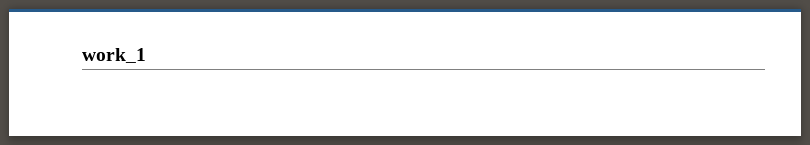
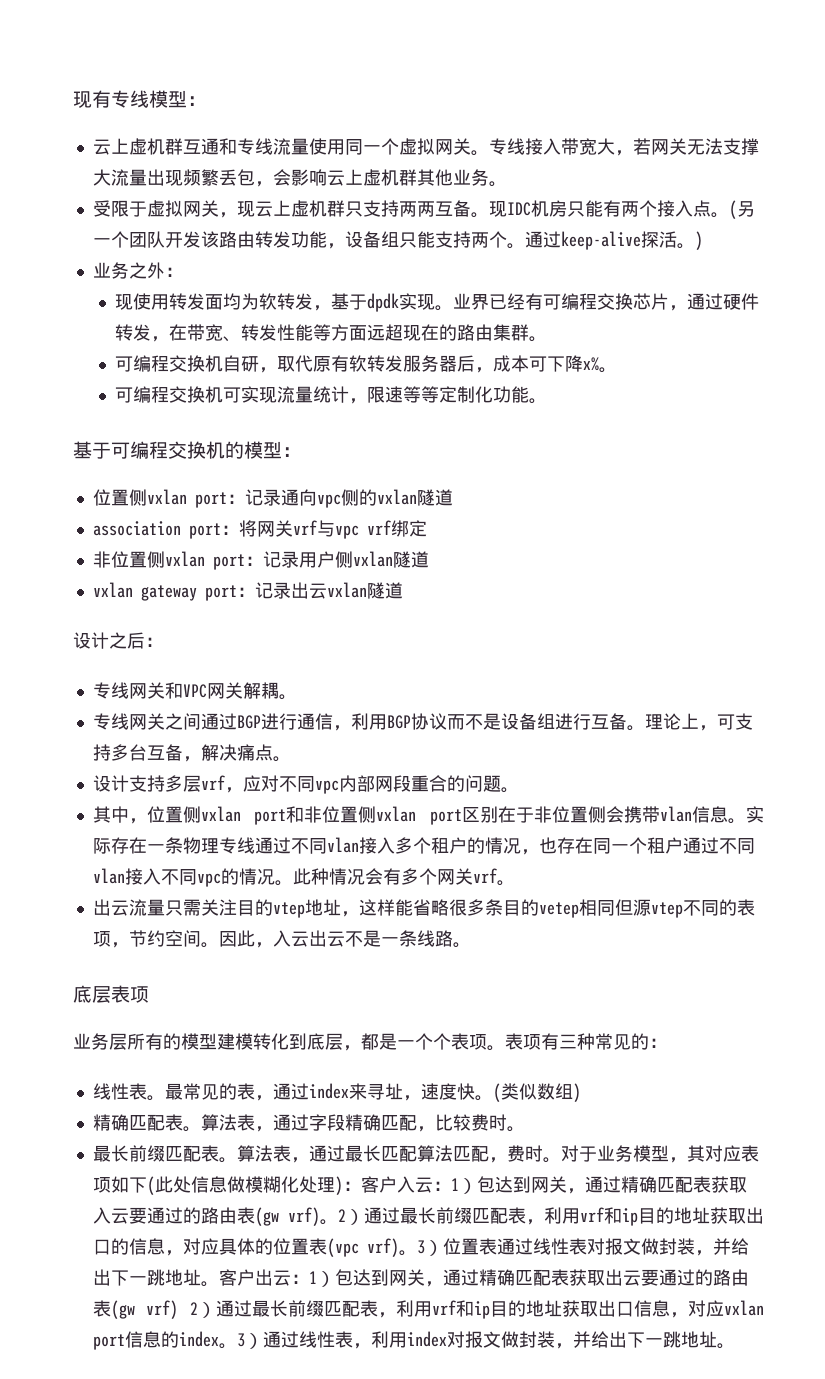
- work_1
+ 现有专线模型：
+ 云上虚机群互通和专线流量使用同一个虚拟网关。专线接入带宽大，若网关无法支撑大流量出现频繁丢包，会影响云上虚机群其他业务。
+ 受限于虚拟网关，现云上虚机群只支持两两互备。现IDC机房只能有两个接入点。(另一个团队开发该路由转发功能，设备组只能支持两个。通过keep-alive探活。)
+ 业务之外：
+ 现使用转发面均为软转发，基于dpdk实现。业界已经有可编程交换芯片，通过硬件转发，在带宽、转发性能等方面远超现在的路由集群。
+ 可编程交换机自研，取代原有软转发服务器后，成本可下降x%。
+ 可编程交换机可实现流量统计，限速等等定制化功能。
+ 基于可编程交换机的模型：
+ 位置侧vxlan port：记录通向vpc侧的vxlan隧道
+ association port：将网关vrf与vpc vrf绑定
+ 非位置侧vxlan port：记录用户侧vxlan隧道
+ vxlan gateway port：记录出云vxlan隧道
+ 设计之后：
+ 专线网关和VPC网关解耦。
+ 专线网关之间通过BGP进行通信，利用BGP协议而不是设备组进行互备。理论上，可支持多台互备，解决痛点。
+ 设计支持多层vrf，应对不同vpc内部网段重合的问题。
+ 其中，位置侧vxlan port和非位置侧vxlan port区别在于非位置侧会携带vlan信息。实际存在一条物理专线通过不同vlan接入多个租户的情况，也存在同一个租户通过不同vlan接入不同vpc的情况。此种情况会有多个网关vrf。
+ 出云流量只需关注目的vtep地址，这样能省略很多条目的vetep相同但源vtep不同的表项，节约空间。因此，入云出云不是一条线路。
+ 底层表项
+ 业务层所有的模型建模转化到底层，都是一个个表项。表项有三种常见的：
+ 线性表。最常见的表，通过index来寻址，速度快。(类似数组)
+ 精确匹配表。算法表，通过字段精确匹配，比较费时。
+ 最长前缀匹配表。算法表，通过最长匹配算法匹配，费时。对于业务模型，其对应表项如下(此处信息做模糊化处理)：客户入云：1）包达到网关，通过精确匹配表获取入云要通过的路由表(gw vrf)。2）通过最长前缀匹配表，利用vrf和ip目的地址获取出口的信息，对应具体的位置表(vpc vrf)。3）位置表通过线性表对报文做封装，并给出下一跳地址。客户出云：1）包达到网关，通过精确匹配表获取出云要通过的路由表(gw vrf) 2）通过最长前缀匹配表，利用vrf和ip目的地址获取出口信息，对应vxlan port信息的index。3）通过线性表，利用index对报文做封装，并给出下一跳地址。

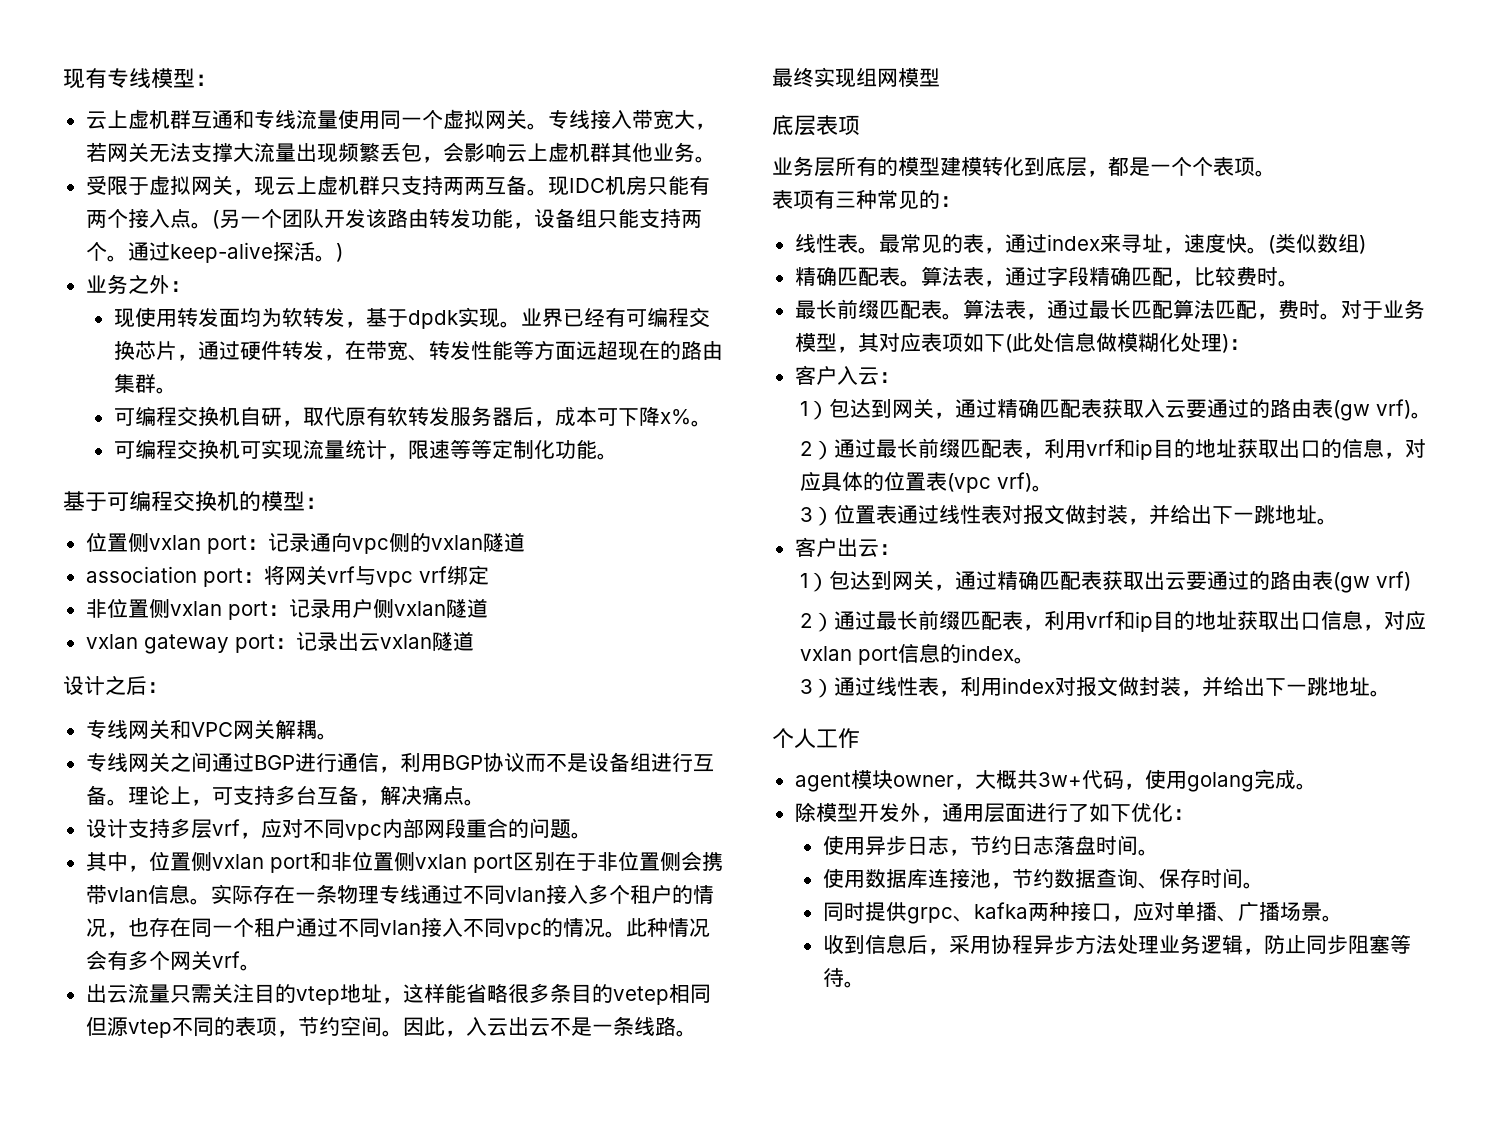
+ 最终实现组网模型
- 业务层所有的模型建模转化到底层，都是一个个表项。表项有三种常见的：
+ 业务层所有的模型建模转化到底层，都是一个个表项。
+ 表项有三种常见的：
- 对于业务模型，其对应表项如下(此处信息做模糊化处理)：客户入云：1）包达到网关，通过精确匹配表获取入云要通过的路由表(gw vrf)。2）通过最长前缀匹配表，利用vrf和ip目的地址获取出口的信息，对应具体的位置表(vpc vrf)。3）位置表通过线性表对报文做封装，并给出下一跳地址。客户出云：1）包达到网关，通过精确匹配表获取出云要通过的路由表(gw vrf) 2）通过最长前缀匹配表，利用vrf和ip目的地址获取出口信息，对应vxlan port信息的index。3）通过线性表，利用index对报文做封装，并给出下一跳地址。
+ 对于业务模型，其对应表项如下(此处信息做模糊化处理)：
+ 客户入云：
+ 1）包达到网关，通过精确匹配表获取入云要通过的路由表(gw vrf)。
+ 2）通过最长前缀匹配表，利用vrf和ip目的地址获取出口的信息，对应具体的位置表(vpc vrf)。
+ 3）位置表通过线性表对报文做封装，并给出下一跳地址。
+ 客户出云：
+ 1）包达到网关，通过精确匹配表获取出云要通过的路由表(gw vrf)
+ 2）通过最长前缀匹配表，利用vrf和ip目的地址获取出口信息，对应vxlan port信息的index。
+ 3）通过线性表，利用index对报文做封装，并给出下一跳地址。
+ 个人工作
+ agent模块owner，大概共3w+代码，使用golang完成。
+ 除模型开发外，通用层面进行了如下优化：
+ 使用异步日志，节约日志落盘时间。
+ 使用数据库连接池，节约数据查询、保存时间。
+ 同时提供grpc、kafka两种接口，应对单播、广播场景。
+ 收到信息后，采用协程异步方法处理业务逻辑，防止同步阻塞等待。

